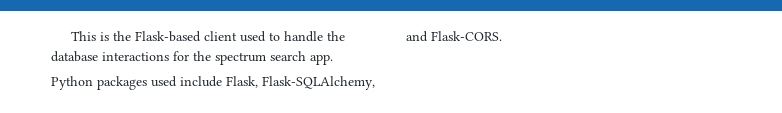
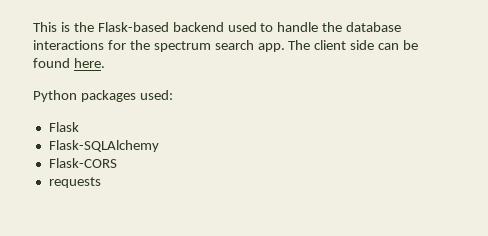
- This is the Flask-based client used to handle the database interactions for the spectrum search app.
- Python packages used include Flask, Flask-SQLAlchemy, and Flask-CORS.
+ This is the Flask-based backend used to handle the database interactions for the spectrum search app. The client side can be found here.
+ Python packages used:
+ Flask
+ Flask-SQLAlchemy
+ Flask-CORS
+ requests

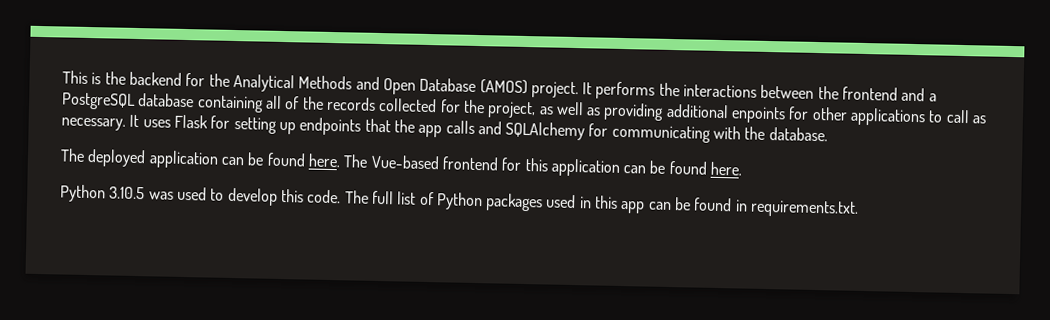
- This is the Flask-based backend used to handle the database interactions for the spectrum search app. The client side can be found here.
+ This is the backend for the Analytical Methods and Open Database (AMOS) project. It performs the interactions between the frontend and a PostgreSQL database containing all of the records collected for the project, as well as providing additional enpoints for other applications to call as necessary. It uses Flask for setting up endpoints that the app calls and SQLAlchemy for communicating with the database.
+ The deployed application can be found here. The Vue-based frontend for this application can be found here.
- Python packages used:
- Flask
- Flask-SQLAlchemy
- Flask-CORS
- requests
+ Python 3.10.5 was used to develop this code. The full list of Python packages used in this app can be found in requirements.txt.

